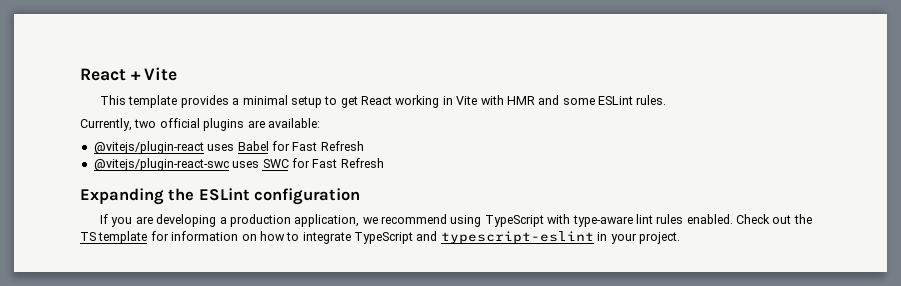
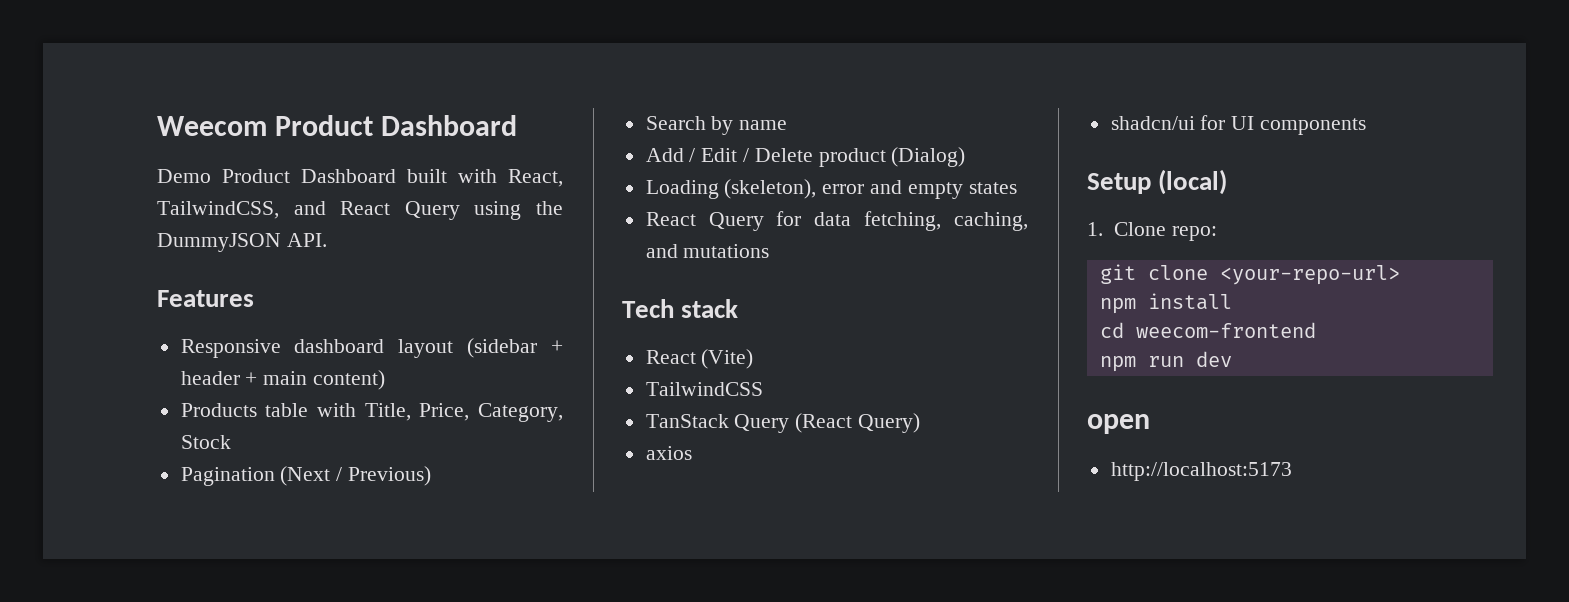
- React + Vite
- This template provides a minimal setup to get React working in Vite with HMR and some ESLint rules.
- Currently, two official plugins are available:
- @vitejs/plugin-react uses Babel for Fast Refresh
- @vitejs/plugin-react-swc uses SWC for Fast Refresh
- Expanding the ESLint configuration
- If you are developing a production application, we recommend using TypeScript with type-aware lint rules enabled. Check out the TS template for information on how to integrate TypeScript and typescript-eslint in your project.
+ Weecom Product Dashboard
+ Demo Product Dashboard built with React, TailwindCSS, and React Query using the DummyJSON API.
+ Features
+ Responsive dashboard layout (sidebar + header + main content)
+ Products table with Title, Price, Category, Stock
+ Pagination (Next / Previous)
+ Search by name
+ Add / Edit / Delete product (Dialog)
+ Loading (skeleton), error and empty states
+ React Query for data fetching, caching, and mutations
+ Tech stack
+ React (Vite)
+ TailwindCSS
+ TanStack Query (React Query)
+ axios
+ shadcn/ui for UI components
+ Setup (local)
+ 1. Clone repo:
+ git clone <your-repo-url>
+ npm install
+ cd weecom-frontend
+ npm run dev
+ open
+ http://localhost:5173

